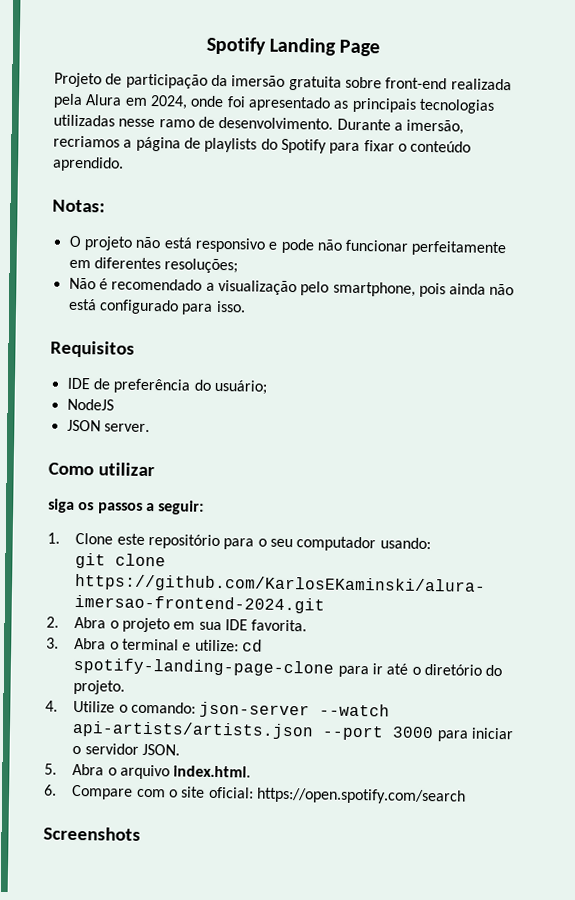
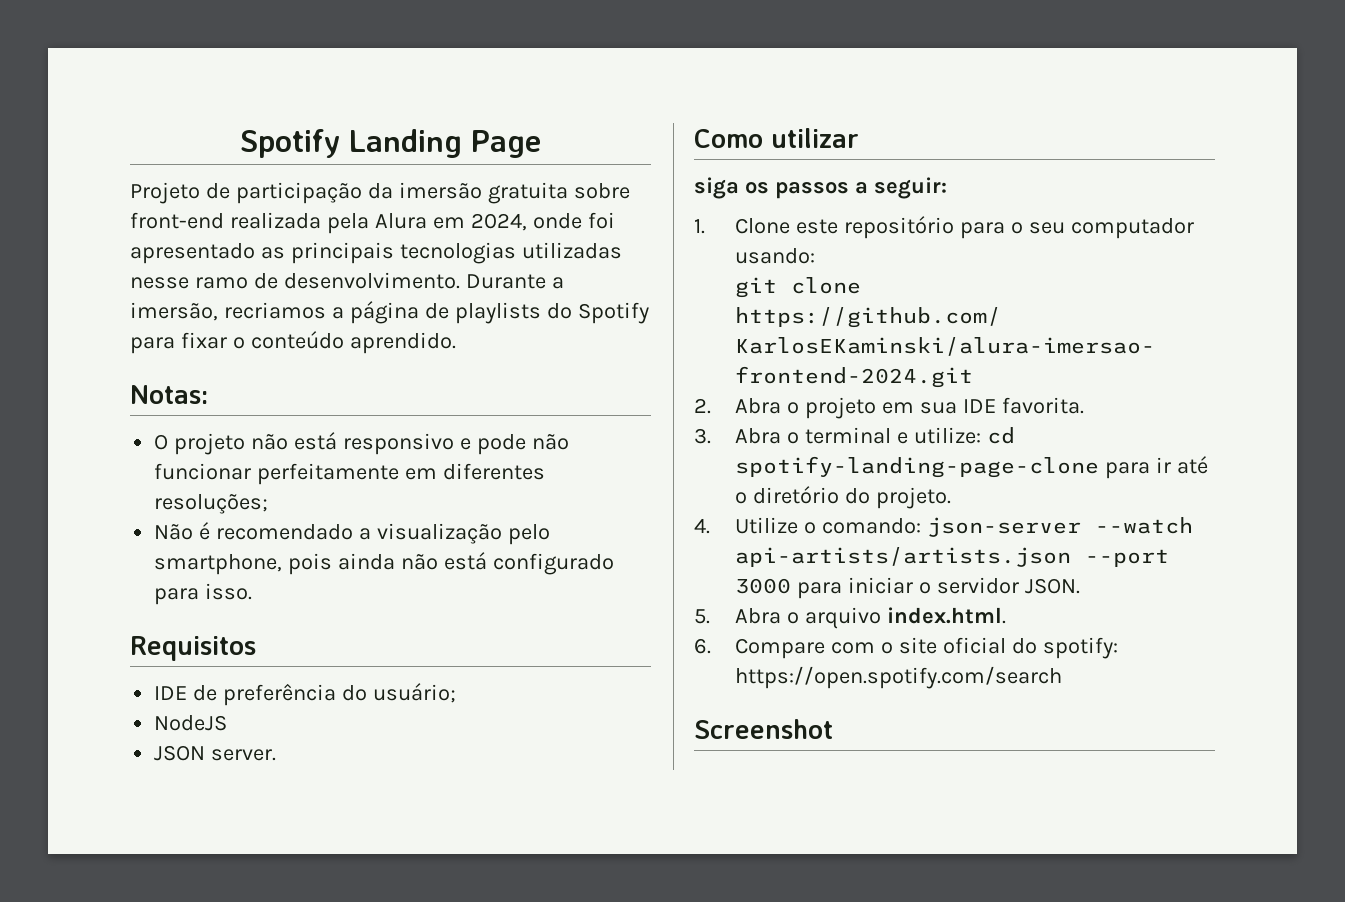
- 6. Compare com o site oficial: https://open.spotify.com/search
+ 6. Compare com o site oficial do spotify: https://open.spotify.com/search
- Screenshots
+ Screenshot

